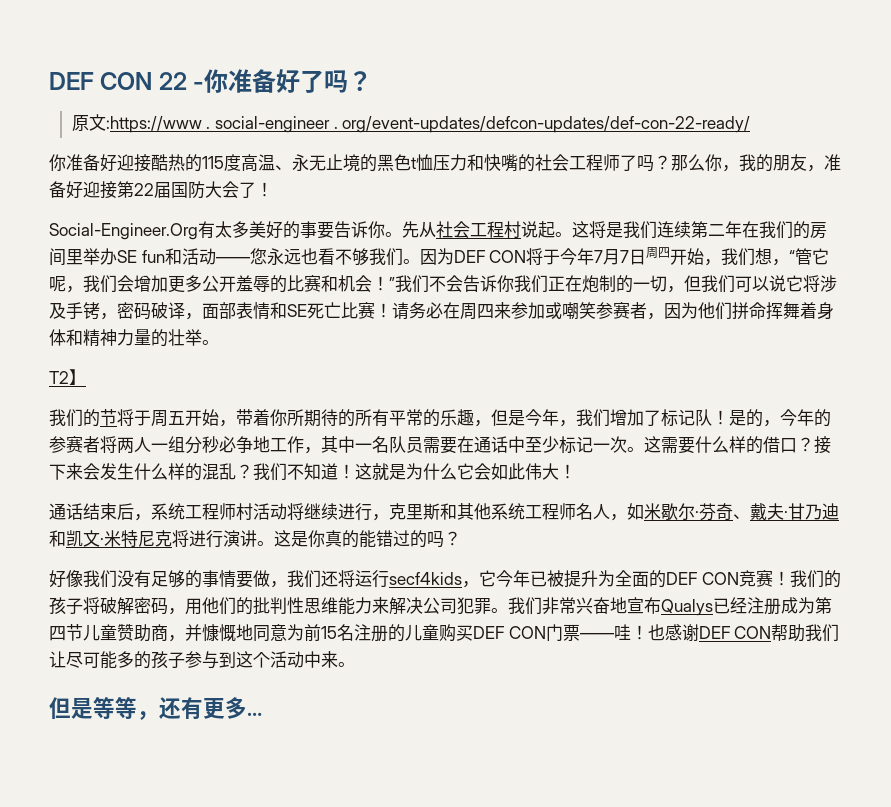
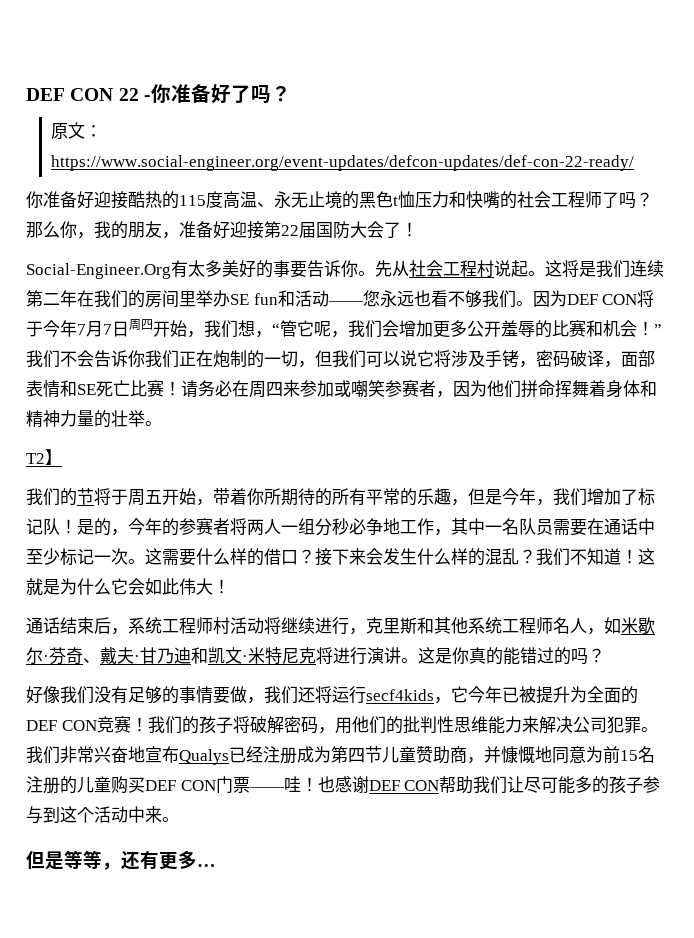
- 原文:https://www . social-engineer . org/event-updates/defcon-updates/def-con-22-ready/
+ 原文：https://www.social-engineer.org/event-updates/defcon-updates/def-con-22-ready/

